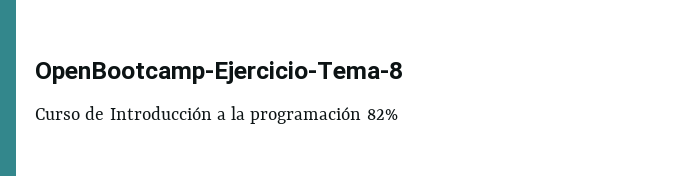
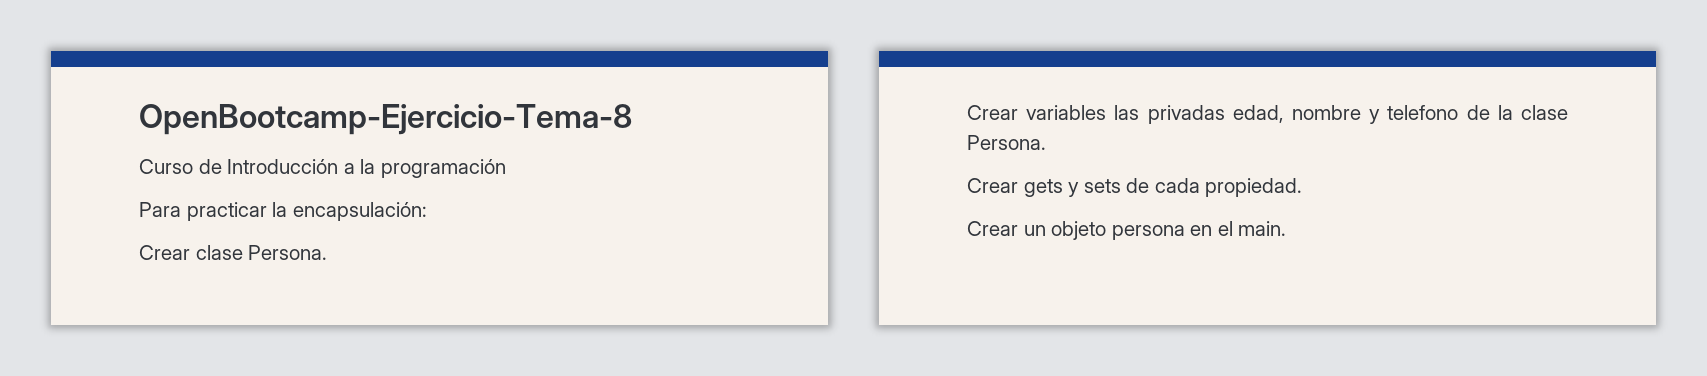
- Curso de Introducción a la programación 82%
+ Curso de Introducción a la programación
+ Para practicar la encapsulación:
+ Crear clase Persona.
+ Crear variables las privadas edad, nombre y telefono de la clase Persona.
+ Crear gets y sets de cada propiedad.
+ Crear un objeto persona en el main.

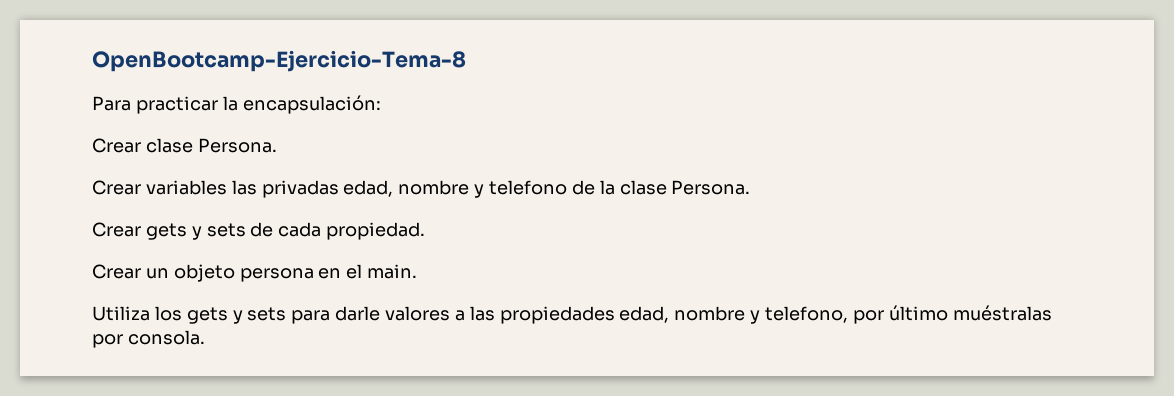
- Curso de Introducción a la programación
+ Utiliza los gets y sets para darle valores a las propiedades edad, nombre y telefono, por último muéstralas por consola.

